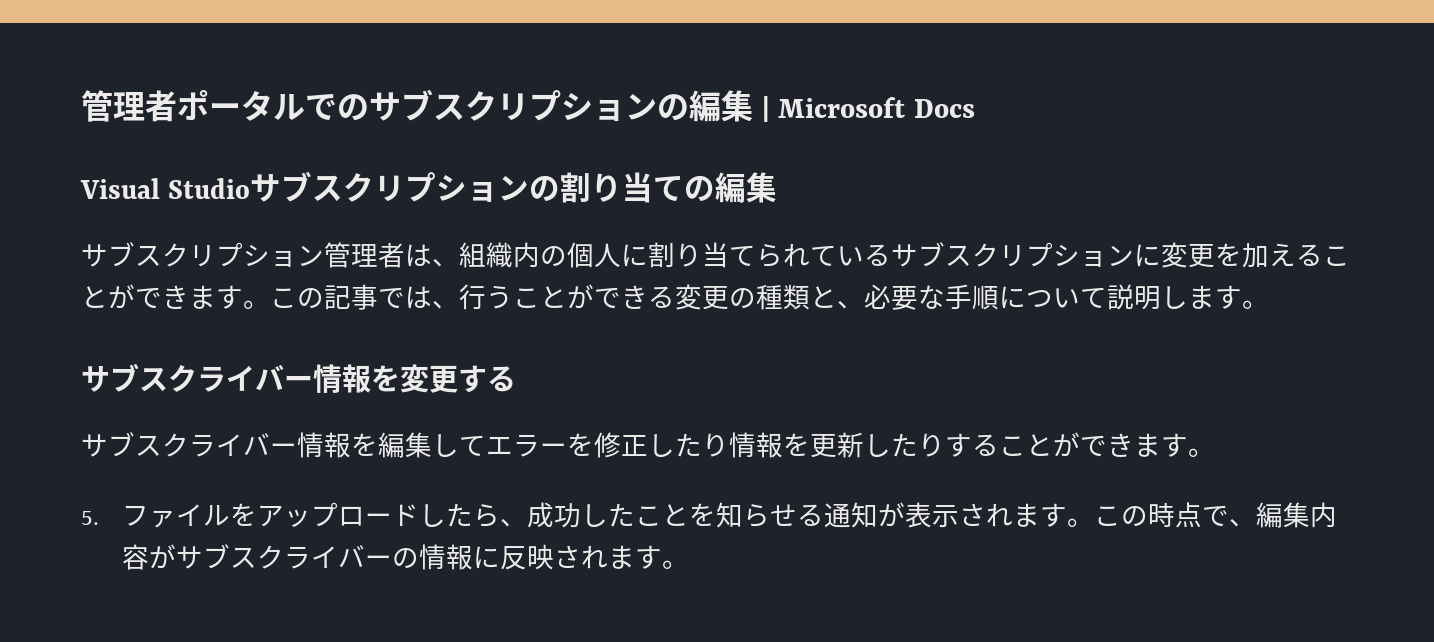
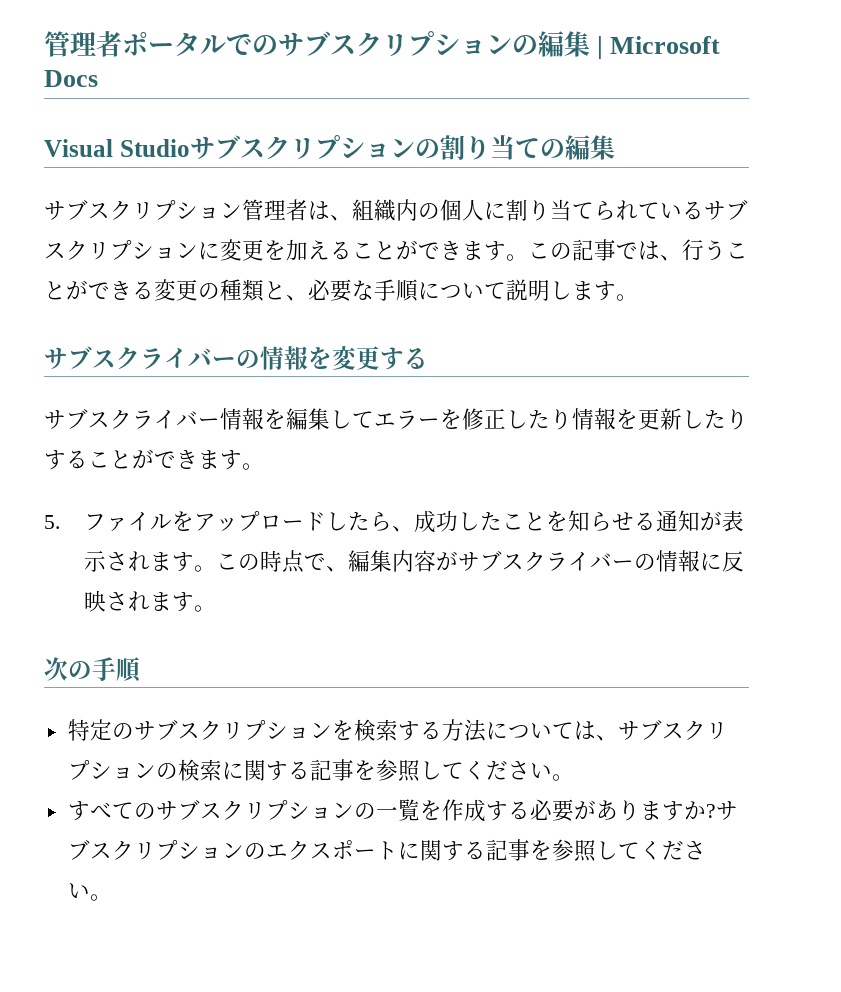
- サブスクライバー情報を変更する
+ サブスクライバーの情報を変更する
+ 次の手順
+ 特定のサブスクリプションを検索する方法については、サブスクリプションの検索に関する記事を参照してください。
+ すべてのサブスクリプションの一覧を作成する必要がありますか?サブスクリプションのエクスポートに関する記事を参照してください。

